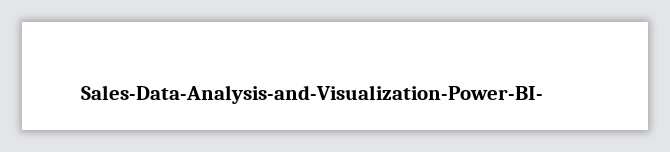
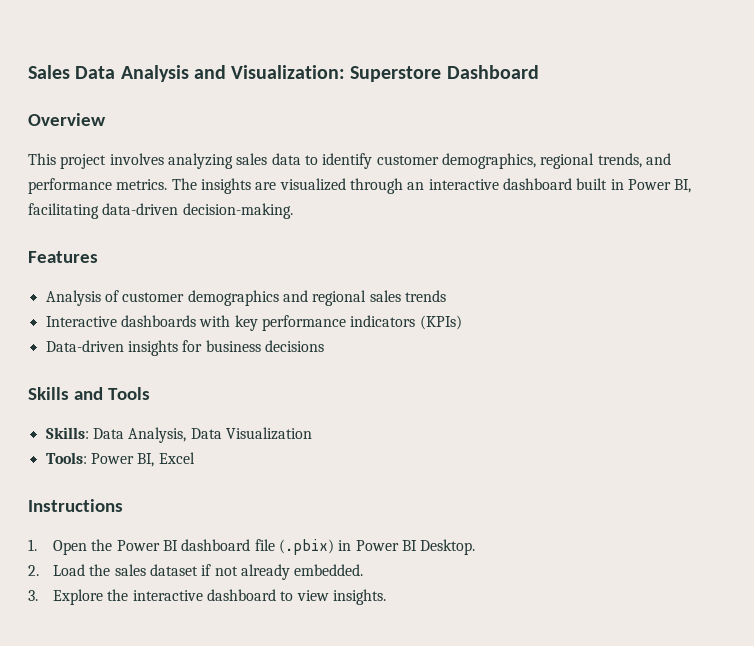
- Sales-Data-Analysis-and-Visualization-Power-BI-
+ Sales Data Analysis and Visualization: Superstore Dashboard
+ Overview
+ This project involves analyzing sales data to identify customer demographics, regional trends, and performance metrics. The insights are visualized through an interactive dashboard built in Power BI, facilitating data-driven decision-making.
+ Features
+ Analysis of customer demographics and regional sales trends
+ Interactive dashboards with key performance indicators (KPIs)
+ Data-driven insights for business decisions
+ Skills and Tools
+ Skills: Data Analysis, Data Visualization
+ Tools: Power BI, Excel
+ Instructions
+ 1. Open the Power BI dashboard file (.pbix) in Power BI Desktop.
+ 2. Load the sales dataset if not already embedded.
+ 3. Explore the interactive dashboard to view insights.

